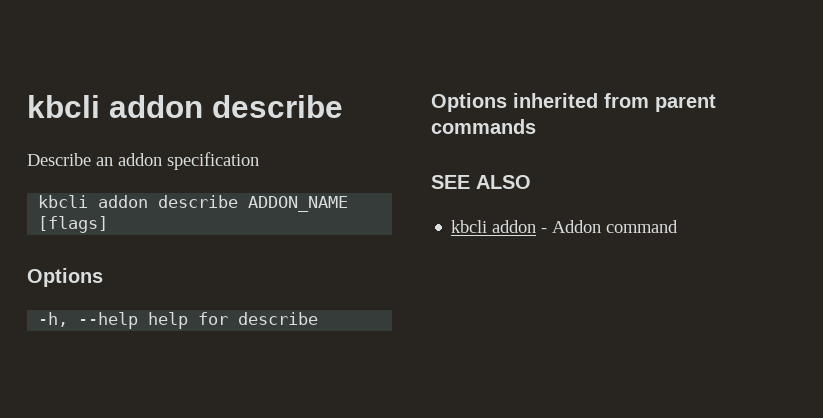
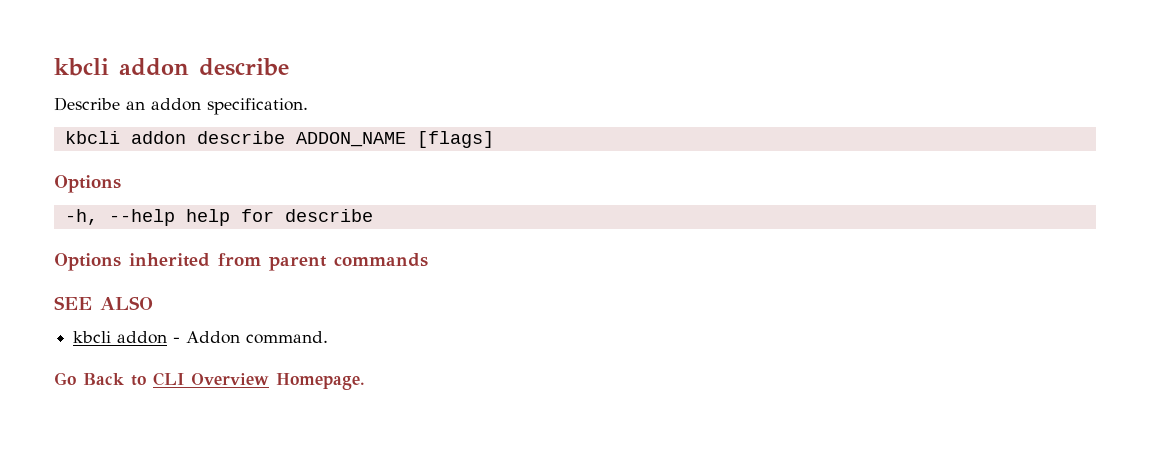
- Describe an addon specification
+ Describe an addon specification.
- kbcli addon - Addon command
+ kbcli addon - Addon command.
+ Go Back to CLI Overview Homepage.

